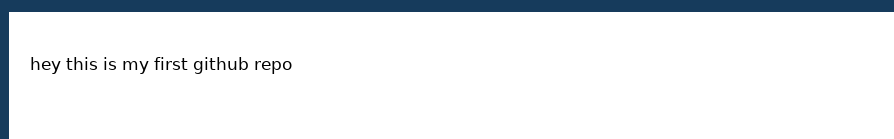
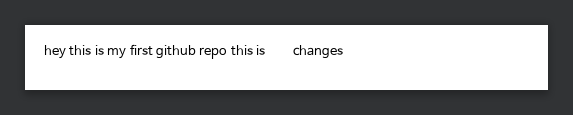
- hey this is my first github repo
+ hey this is my first github repo this is changes

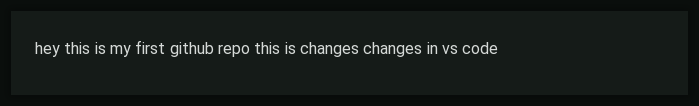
- hey this is my first github repo this is changes
+ hey this is my first github repo this is changes changes in vs code

